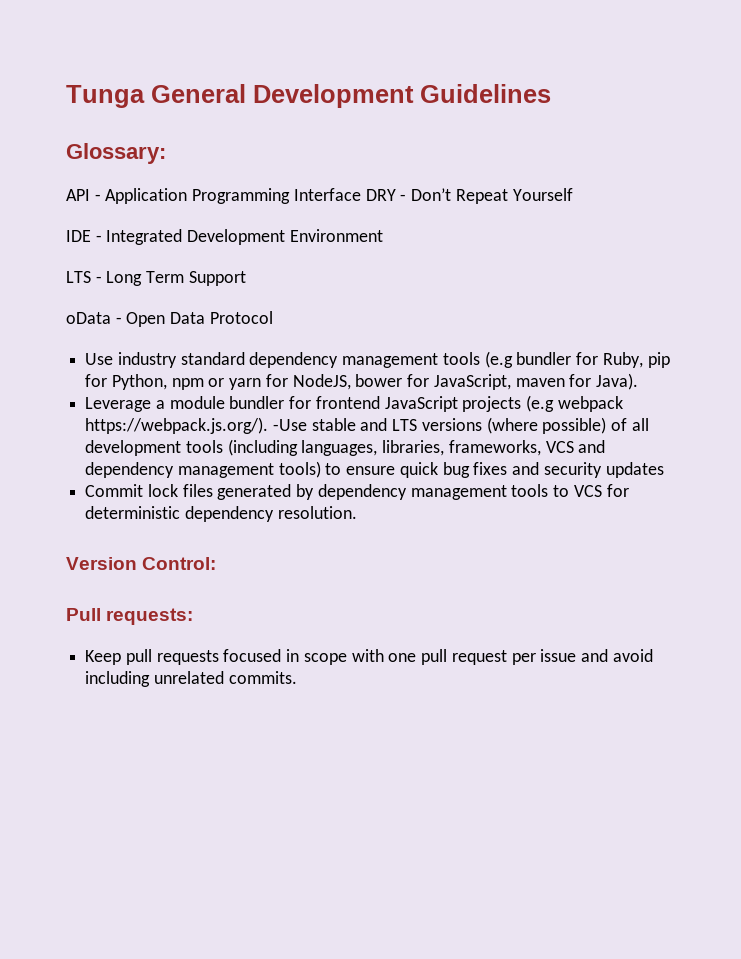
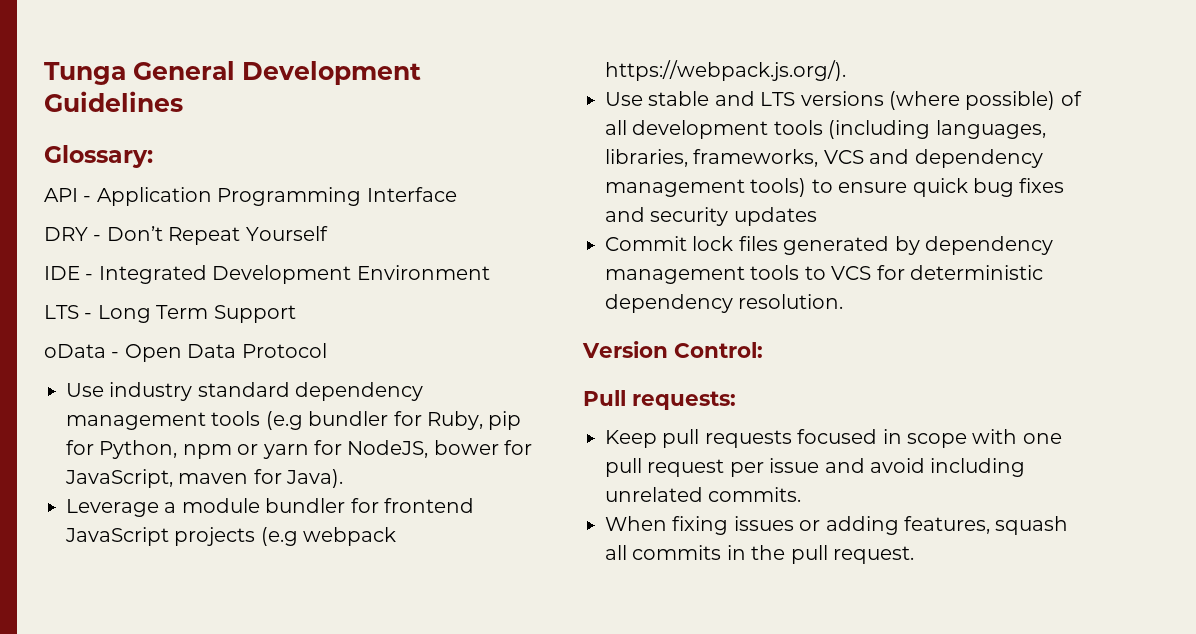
- API - Application Programming Interface DRY - Don’t Repeat Yourself
+ API - Application Programming Interface
+ DRY - Don’t Repeat Yourself
- Leverage a module bundler for frontend JavaScript projects (e.g webpack https://webpack.js.org/). -Use stable and LTS versions (where possible) of all development tools (including languages, libraries, frameworks, VCS and dependency management tools) to ensure quick bug fixes and security updates
+ Leverage a module bundler for frontend JavaScript projects (e.g webpack https://webpack.js.org/).
+ Use stable and LTS versions (where possible) of all development tools (including languages, libraries, frameworks, VCS and dependency management tools) to ensure quick bug fixes and security updates
+ When fixing issues or adding features, squash all commits in the pull request.

